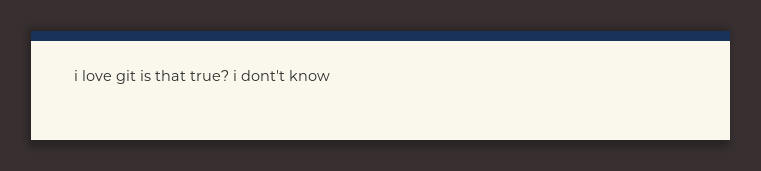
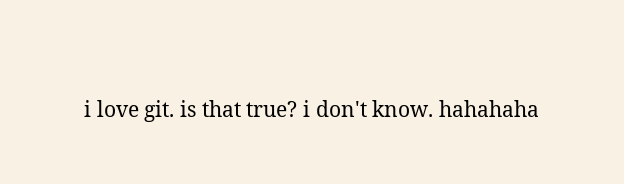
- i love git is that true? i dont't know
+ i love git. is that true? i don't know. hahahaha

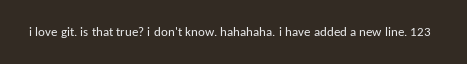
- i love git. is that true? i don't know. hahahaha
+ i love git. is that true? i don't know. hahahaha. i have added a new line. 123

